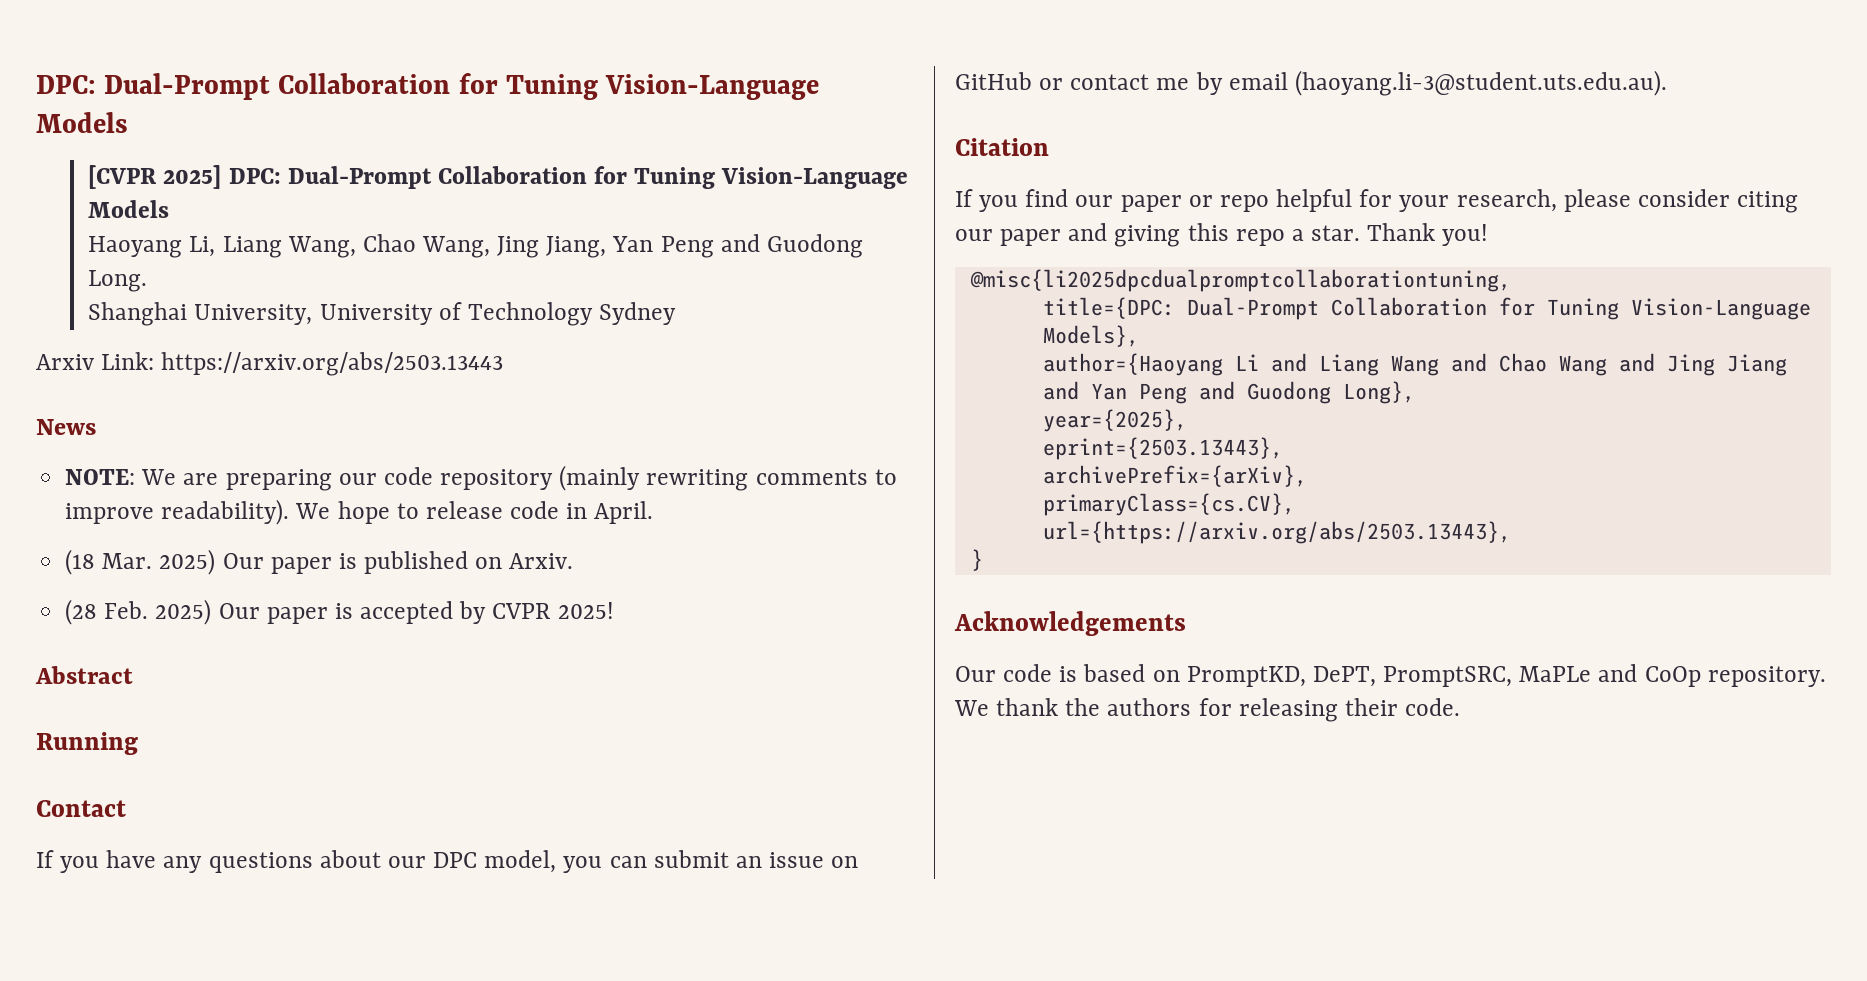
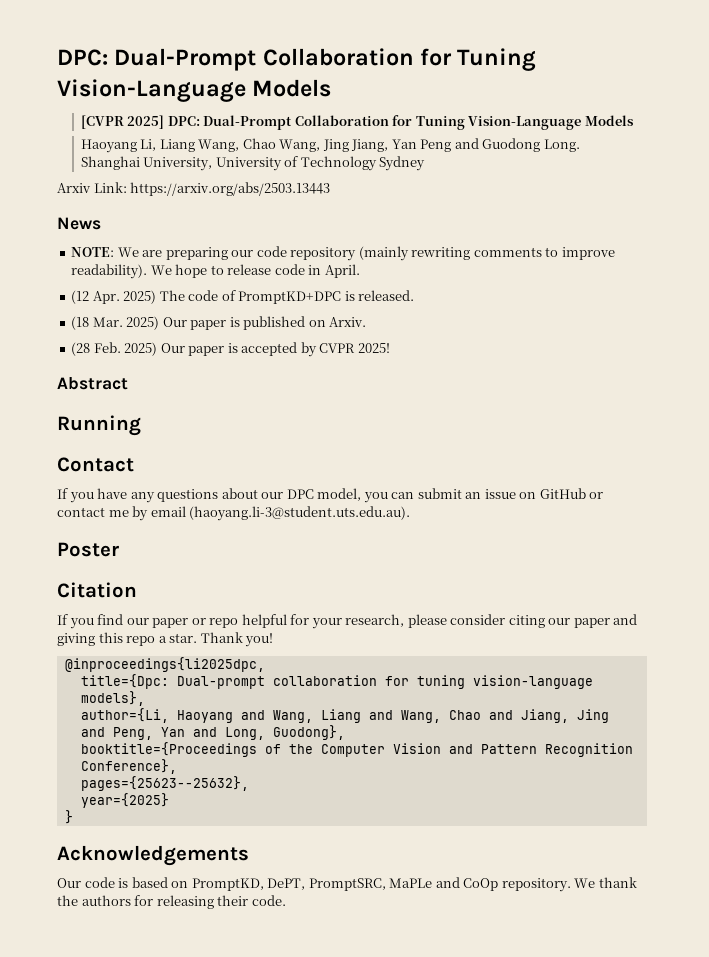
+ (12 Apr. 2025) The code of PromptKD+DPC is released.
+ Poster
- @misc{li2025dpcdualpromptcollaborationtuning,
- title={DPC: Dual-Prompt Collaboration for Tuning Vision-Language Models},
- author={Haoyang Li and Liang Wang and Chao Wang and Jing Jiang and Yan Peng and Guodong Long},
- year={2025},
- eprint={2503.13443},
- archivePrefix={arXiv},
- primaryClass={cs.CV},
- url={https://arxiv.org/abs/2503.13443},
+ @inproceedings{li2025dpc,
+ title={Dpc: Dual-prompt collaboration for tuning vision-language models},
+ author={Li, Haoyang and Wang, Liang and Wang, Chao and Jiang, Jing and Peng, Yan and Long, Guodong},
+ booktitle={Proceedings of the Computer Vision and Pattern Recognition Conference},
+ pages={25623--25632},
+ year={2025}

